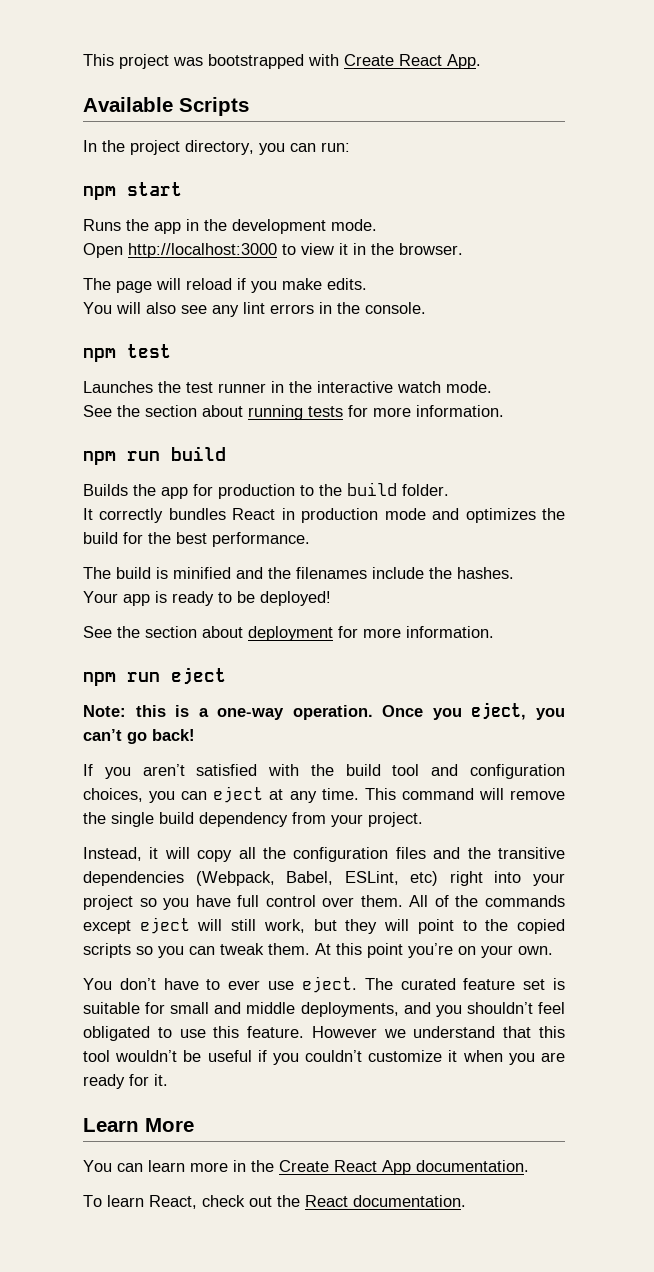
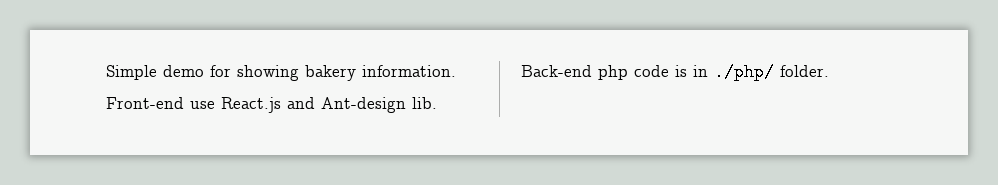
- This project was bootstrapped with Create React App.
- Available Scripts
- In the project directory, you can run:
- npm start
- Runs the app in the development mode.
- Open http://localhost:3000 to view it in the browser.
- The page will reload if you make edits.
- You will also see any lint errors in the console.
- npm test
- Launches the test runner in the interactive watch mode.
- See the section about running tests for more information.
- npm run build
- Builds the app for production to the build folder.
- It correctly bundles React in production mode and optimizes the build for the best performance.
- The build is minified and the filenames include the hashes.
- Your app is ready to be deployed!
- See the section about deployment for more information.
- npm run eject
- Note: this is a one-way operation. Once you eject, you can’t go back!
- If you aren’t satisfied with the build tool and configuration choices, you can eject at any time. This command will remove the single build dependency from your project.
- Instead, it will copy all the configuration files and the transitive dependencies (Webpack, Babel, ESLint, etc) right into your project so you have full control over them. All of the commands except eject will still work, but they will point to the copied scripts so you can tweak them. At this point you’re on your own.
- You don’t have to ever use eject. The curated feature set is suitable for small and middle deployments, and you shouldn’t feel obligated to use this feature. However we understand that this tool wouldn’t be useful if you couldn’t customize it when you are ready for it.
- Learn More
- You can learn more in the Create React App documentation.
- To learn React, check out the React documentation.
+ Simple demo for showing bakery information.
+ Front-end use React.js and Ant-design lib. Back-end php code is in ./php/ folder.

